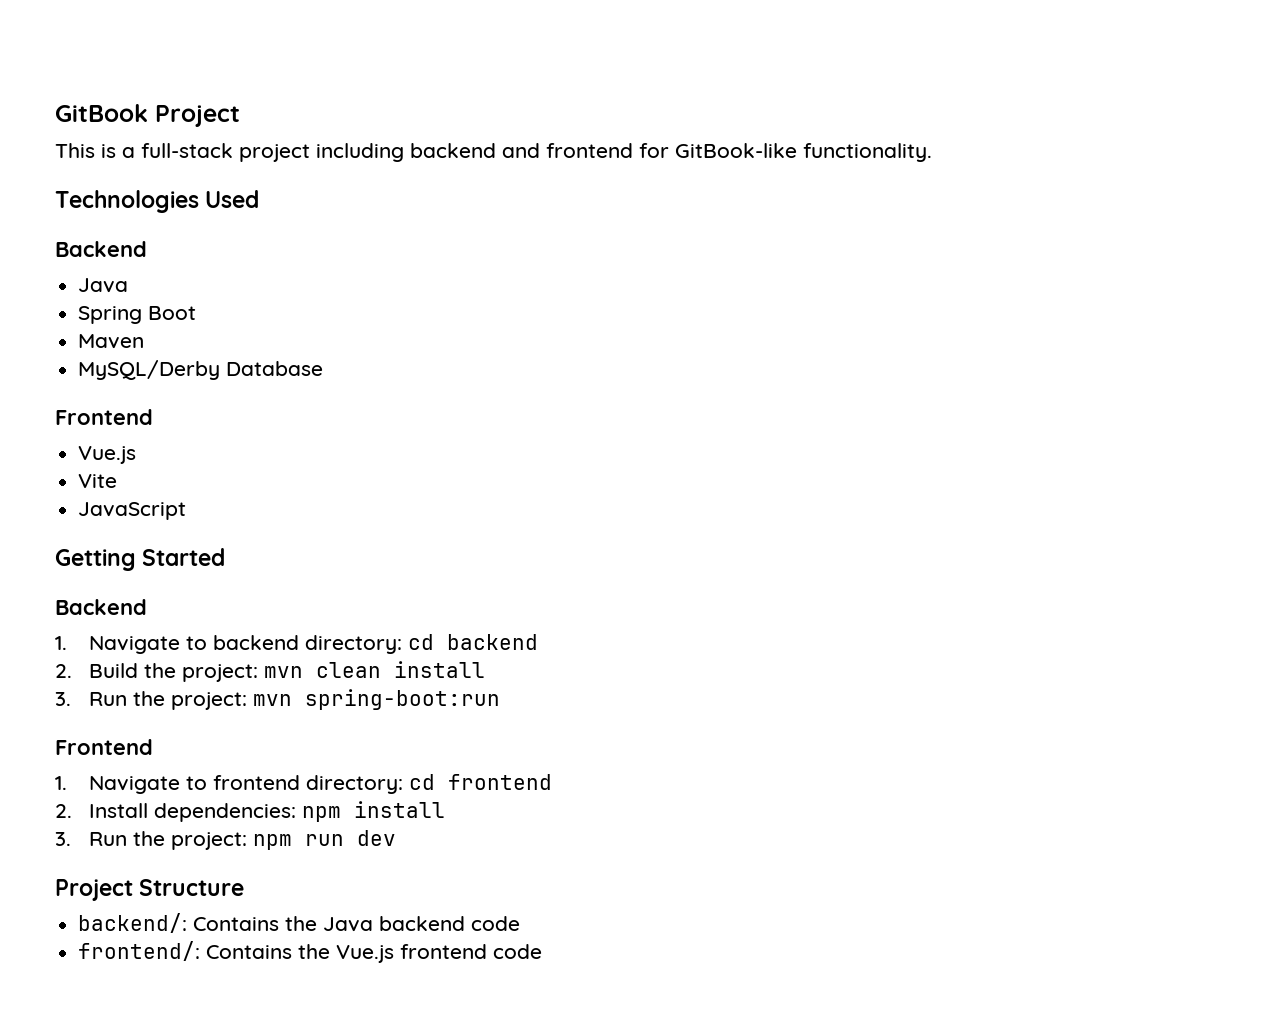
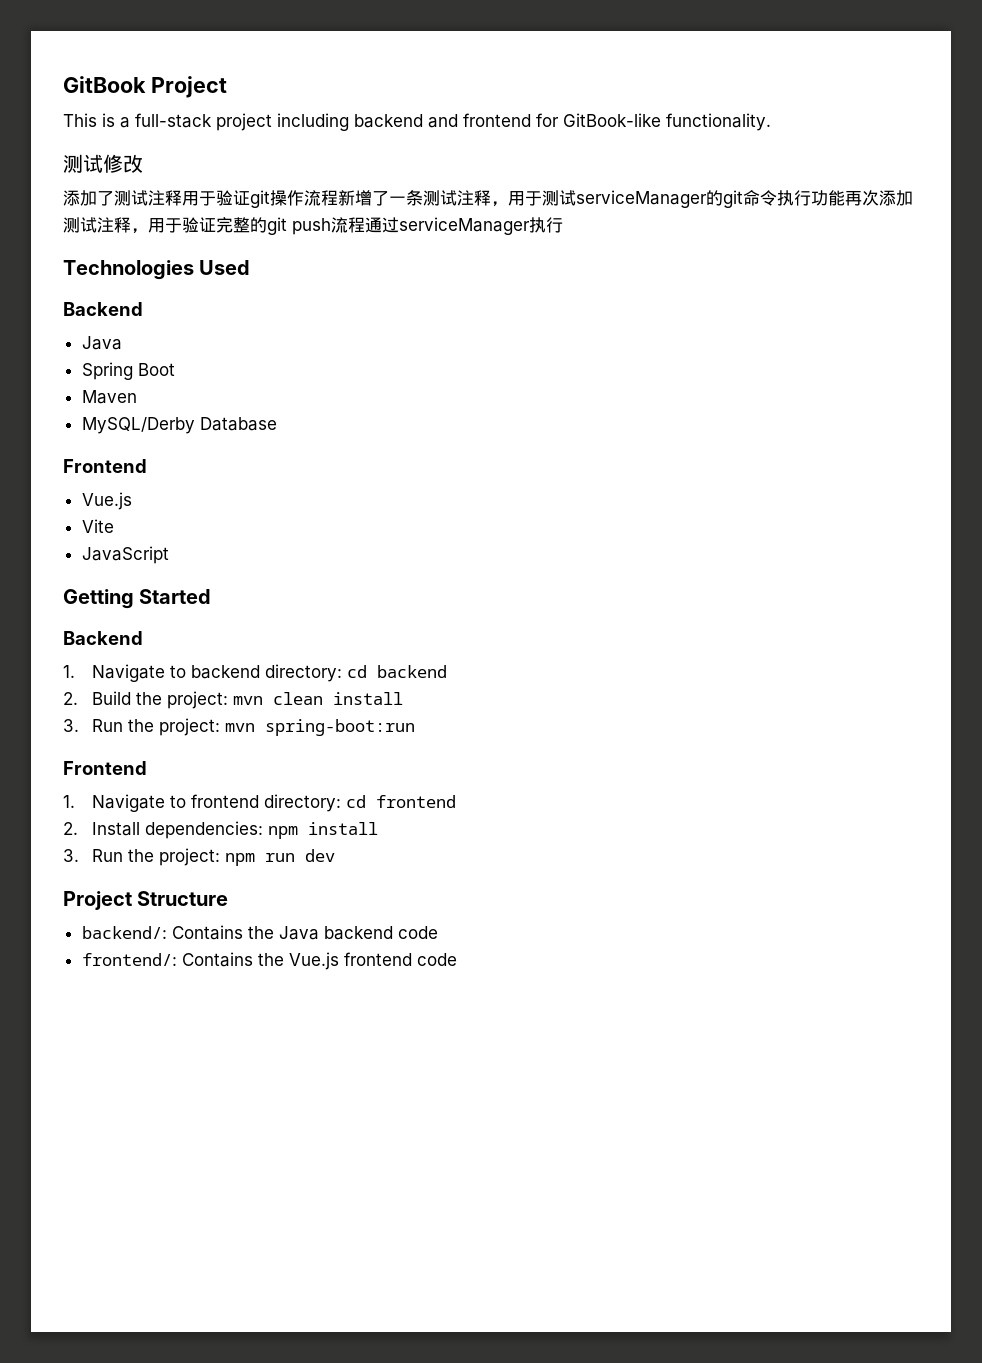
+ 测试修改
+ 添加了测试注释用于验证git操作流程新增了一条测试注释，用于测试serviceManager的git命令执行功能再次添加测试注释，用于验证完整的git push流程通过serviceManager执行

